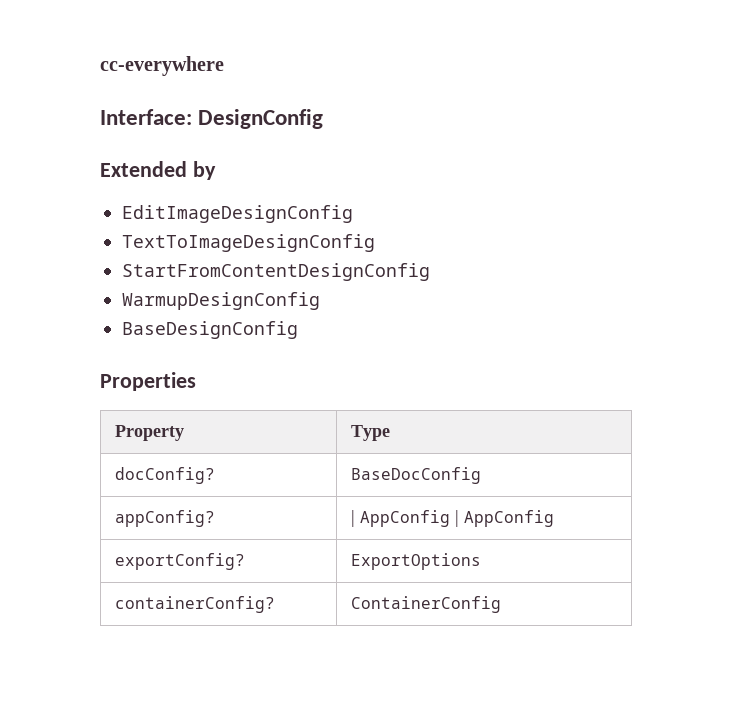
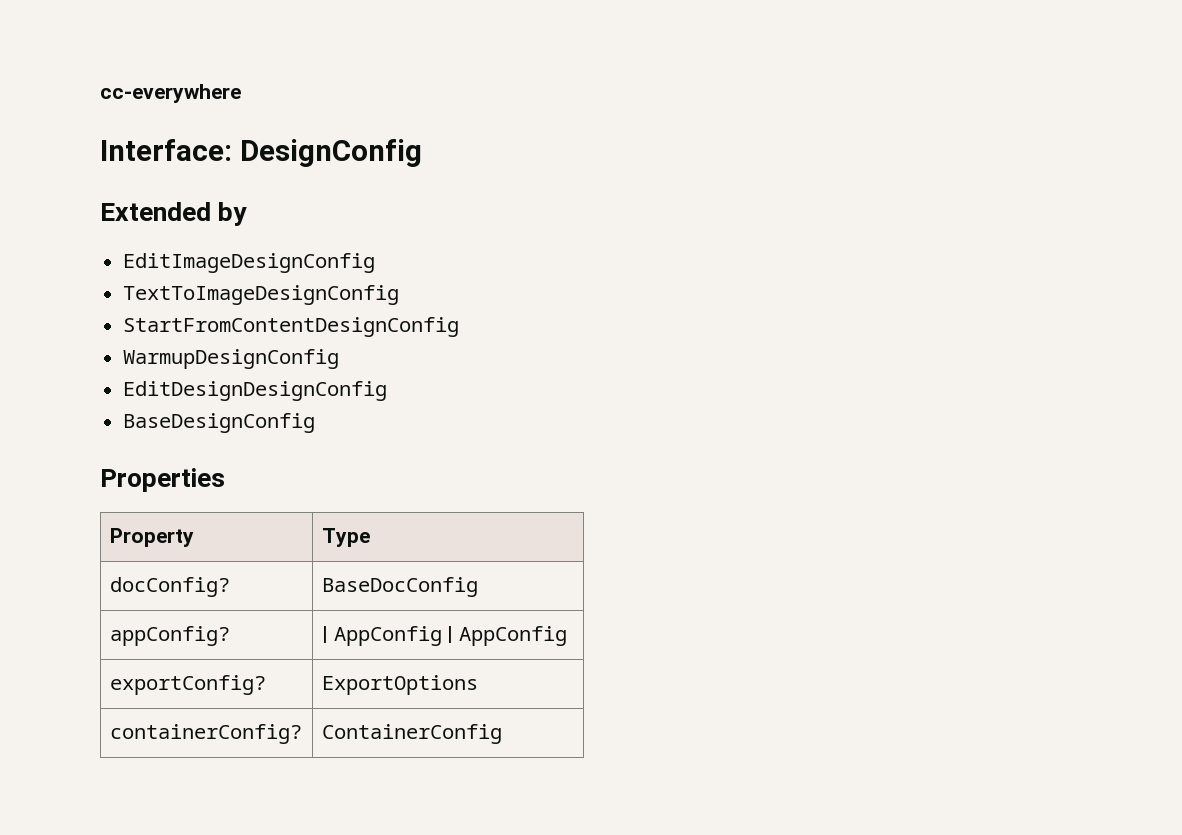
+ EditDesignDesignConfig

